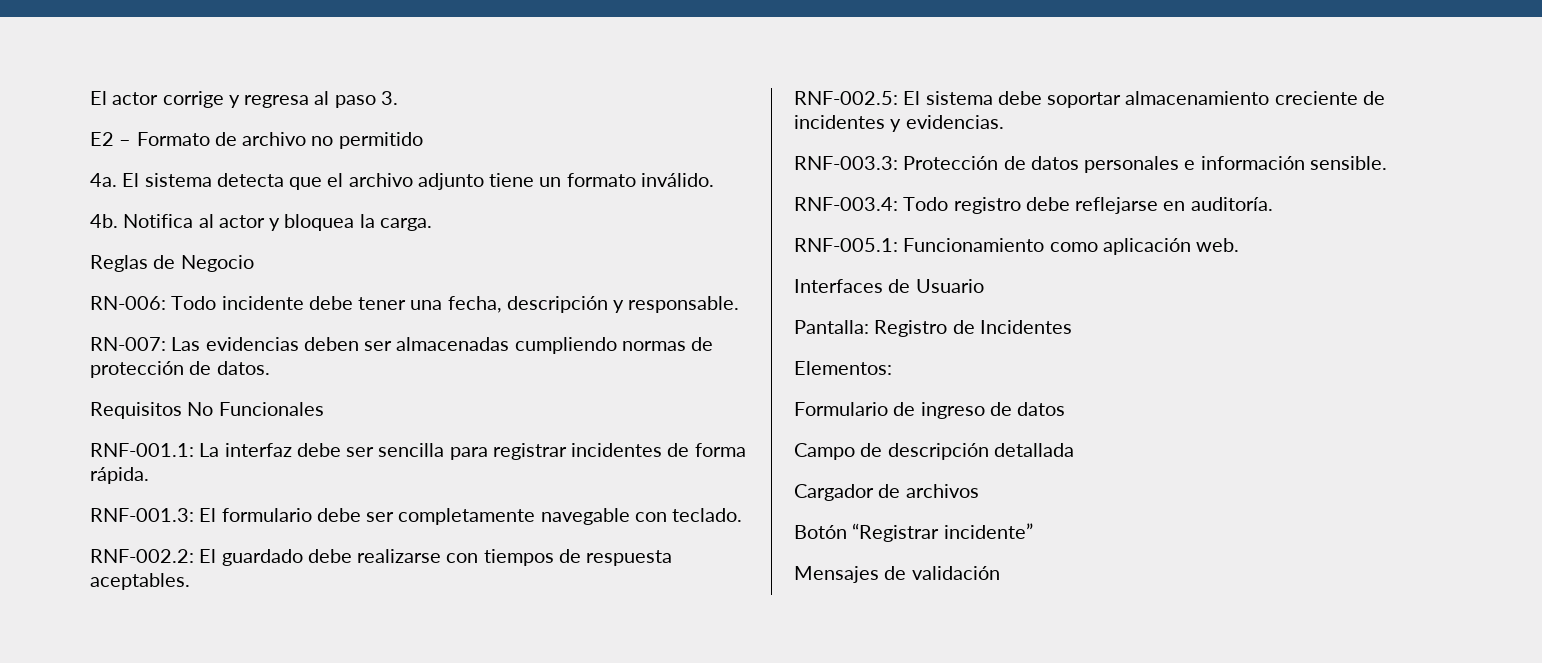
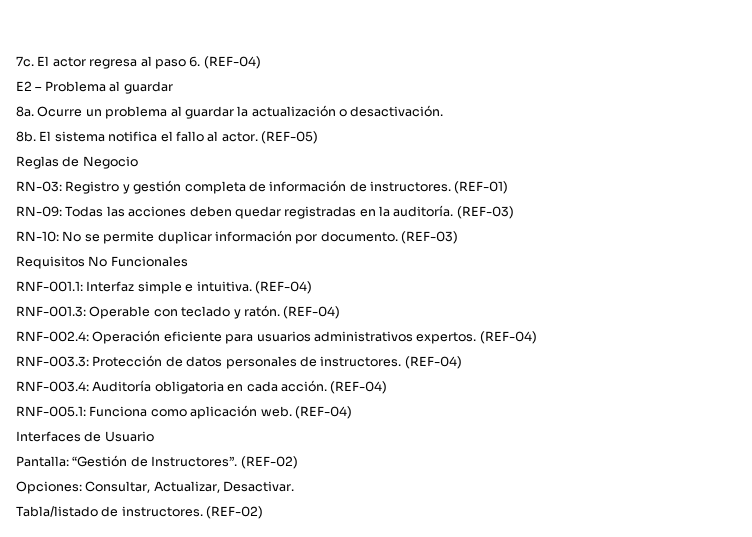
+ 7c.
- El actor corrige y regresa al paso 3.
+ El actor regresa al paso 6. (REF-04)
- E2 – Formato de archivo no permitido
- 4a. El sistema detecta que el archivo adjunto tiene un formato inválido.
- 4b. Notifica al actor y bloquea la carga.
+ E2 – Problema al guardar
+ 8a. Ocurre un problema al guardar la actualización o desactivación.
+ 8b. El sistema notifica el fallo al actor. (REF-05)
  Reglas de Negocio
- RN-006: Todo incidente debe tener una fecha, descripción y responsable.
- RN-007: Las evidencias deben ser almacenadas cumpliendo normas de protección de datos.
+ RN-03: Registro y gestión completa de información de instructores. (REF-01)
+ RN-09: Todas las acciones deben quedar registradas en la auditoría. (REF-03)
+ RN-10: No se permite duplicar información por documento. (REF-03)
  Requisitos No Funcionales
- RNF-001.1: La interfaz debe ser sencilla para registrar incidentes de forma rápida.
- RNF-001.3: El formulario debe ser completamente navegable con teclado.
- RNF-002.2: El guardado debe realizarse con tiempos de respuesta aceptables.
- RNF-002.5: El sistema debe soportar almacenamiento creciente de incidentes y evidencias.
+ RNF-001.1: Interfaz simple e intuitiva. (REF-04)
+ RNF-001.3: Operable con teclado y ratón. (REF-04)
+ RNF-002.4: Operación eficiente para usuarios administrativos expertos. (REF-04)
- RNF-003.3: Protección de datos personales e información sensible.
- RNF-003.4: Todo registro debe reflejarse en auditoría.
+ RNF-003.3: Protección de datos personales de instructores. (REF-04)
+ RNF-003.4: Auditoría obligatoria en cada acción. (REF-04)
- RNF-005.1: Funcionamiento como aplicación web.
+ RNF-005.1: Funciona como aplicación web. (REF-04)
- Pantalla: Registro de Incidentes
- Elementos:
- Formulario de ingreso de datos
- Campo de descripción detallada
- Cargador de archivos
- Botón “Registrar incidente”
- Mensajes de validación
+ Pantalla: “Gestión de Instructores”. (REF-02)
+ Opciones: Consultar, Actualizar, Desactivar.
+ Tabla/listado de instructores. (REF-02)

